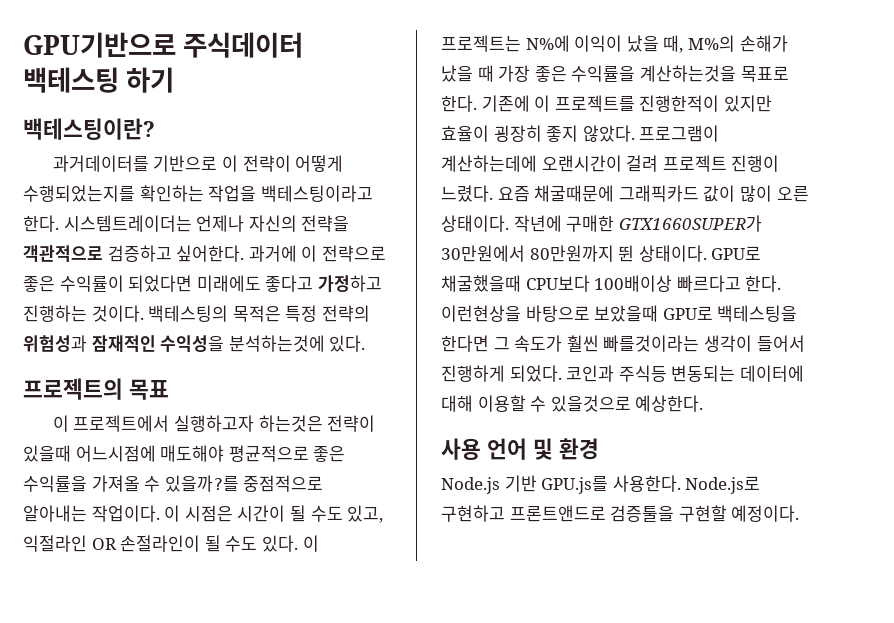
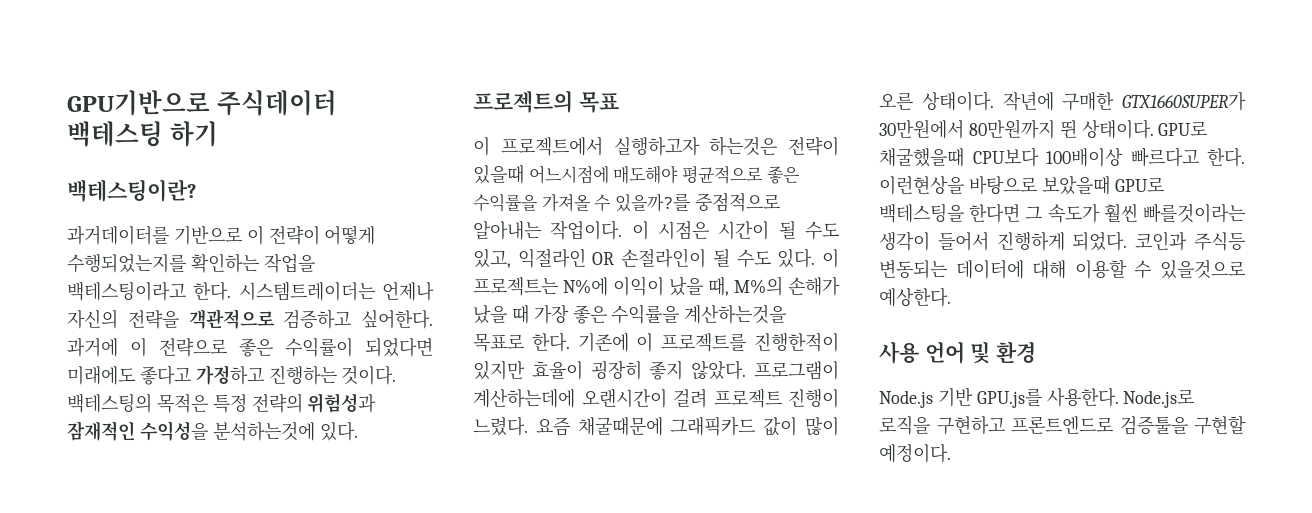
- Node.js로 구현하고 프론트앤드로 검증툴을 구현할 예정이다.
+ Node.js로 로직을 구현하고 프론트엔드로 검증툴을 구현할 예정이다.

